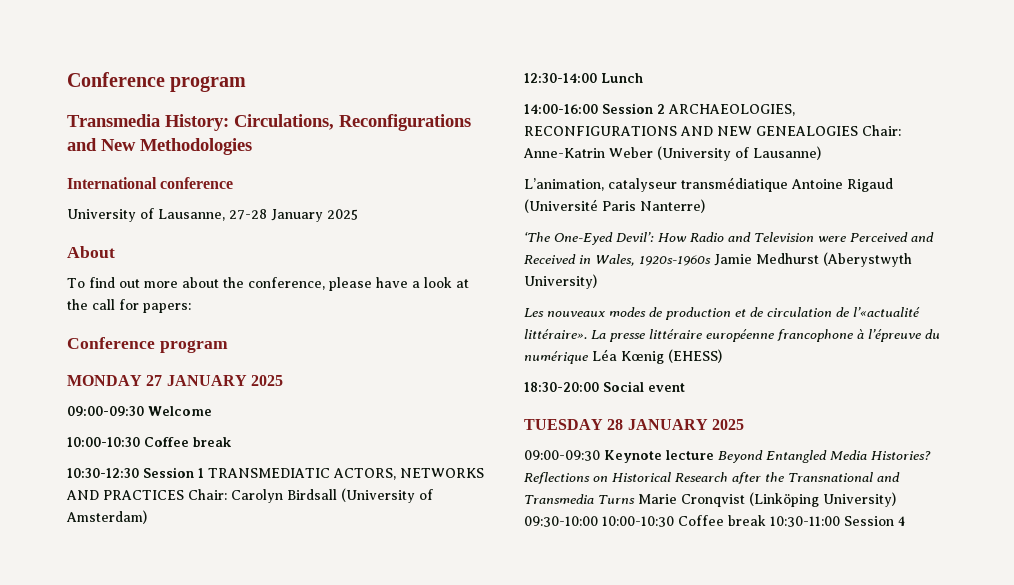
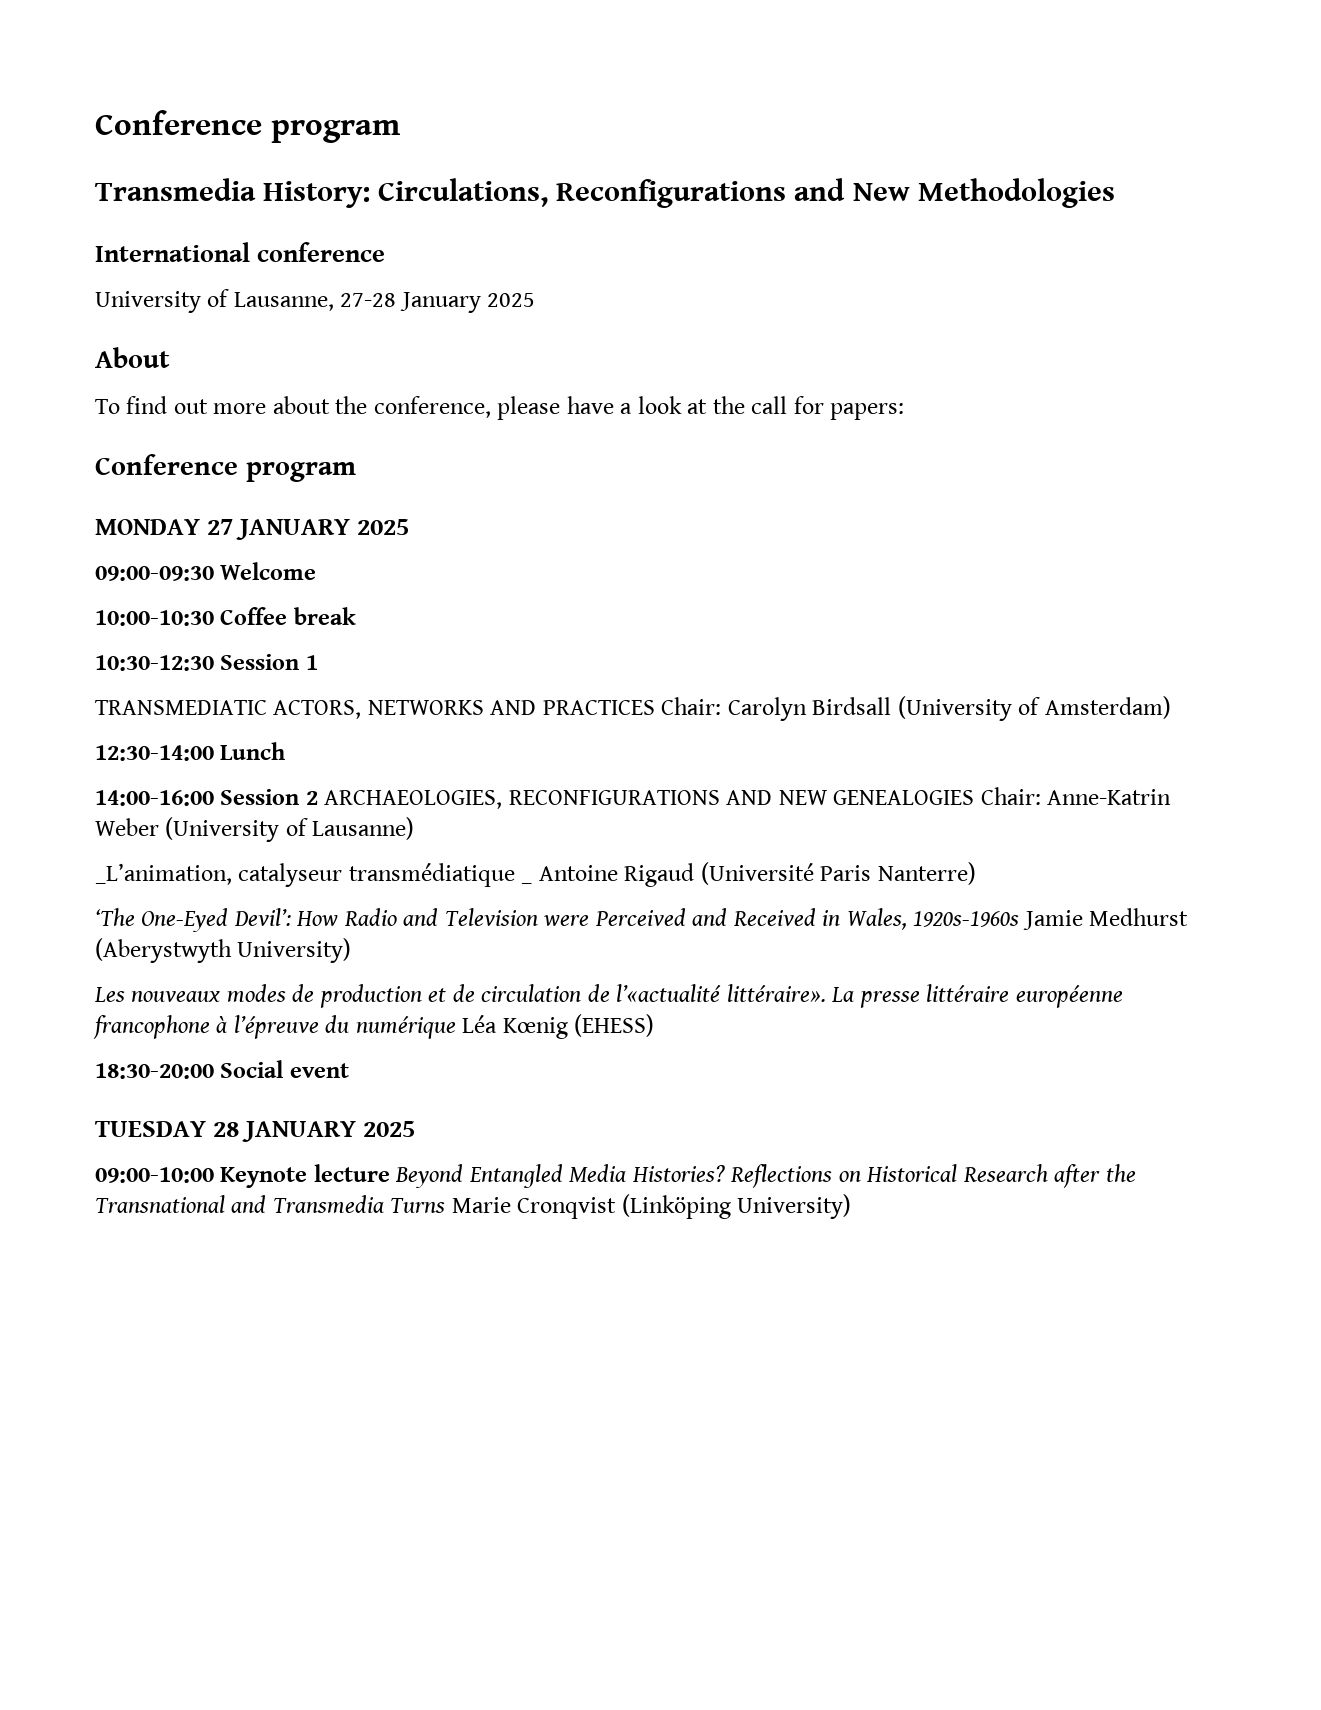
- 10:30-12:30 Session 1 TRANSMEDIATIC ACTORS, NETWORKS AND PRACTICES Chair: Carolyn Birdsall (University of Amsterdam)
+ 10:30-12:30 Session 1
+ TRANSMEDIATIC ACTORS, NETWORKS AND PRACTICES Chair: Carolyn Birdsall (University of Amsterdam)
- L’animation, catalyseur transmédiatique Antoine Rigaud (Université Paris Nanterre)
+ _L’animation, catalyseur transmédiatique _ Antoine Rigaud (Université Paris Nanterre)
- 09:00-09:30 Keynote lecture Beyond Entangled Media Histories?
+ 09:00-10:00 Keynote lecture Beyond Entangled Media Histories?
- Reflections on Historical Research after the Transnational and Transmedia Turns Marie Cronqvist (Linköping University) 09:30-10:00 10:00-10:30 Coffee break 10:30-11:00 Session 4
+ Reflections on Historical Research after the Transnational and Transmedia Turns Marie Cronqvist (Linköping University)

